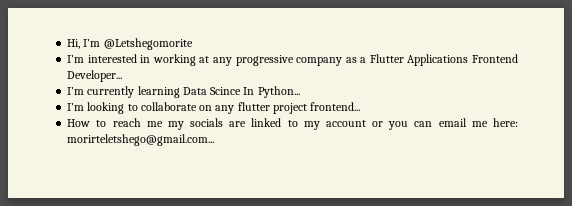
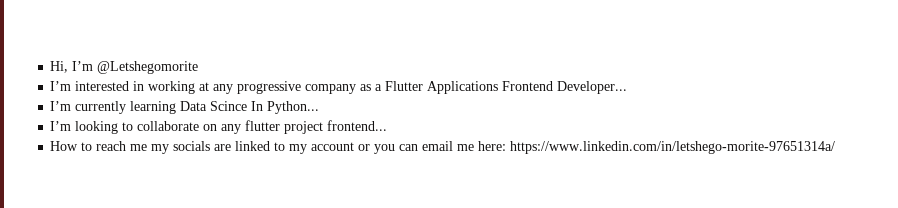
- How to reach me my socials are linked to my account or you can email me here: morirteletshego@gmail.com...
+ How to reach me my socials are linked to my account or you can email me here: https://www.linkedin.com/in/letshego-morite-97651314a/

